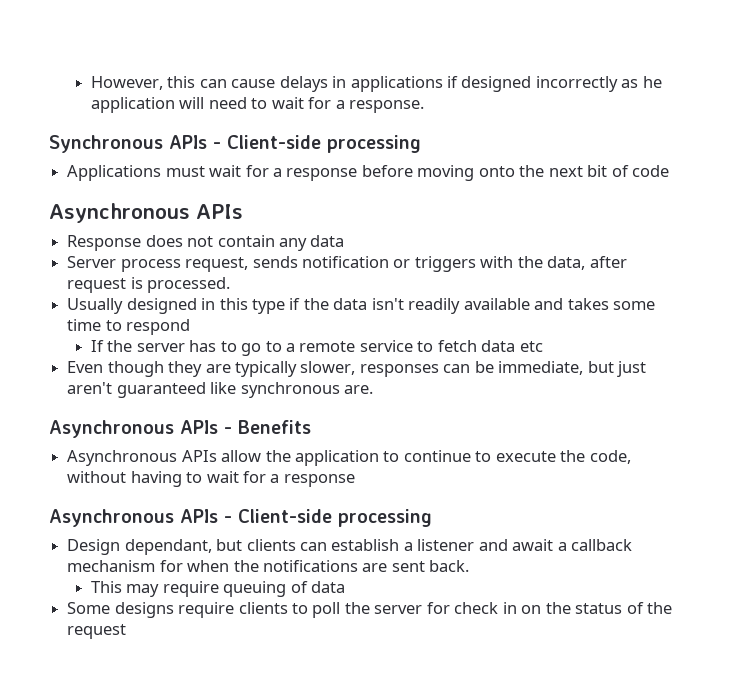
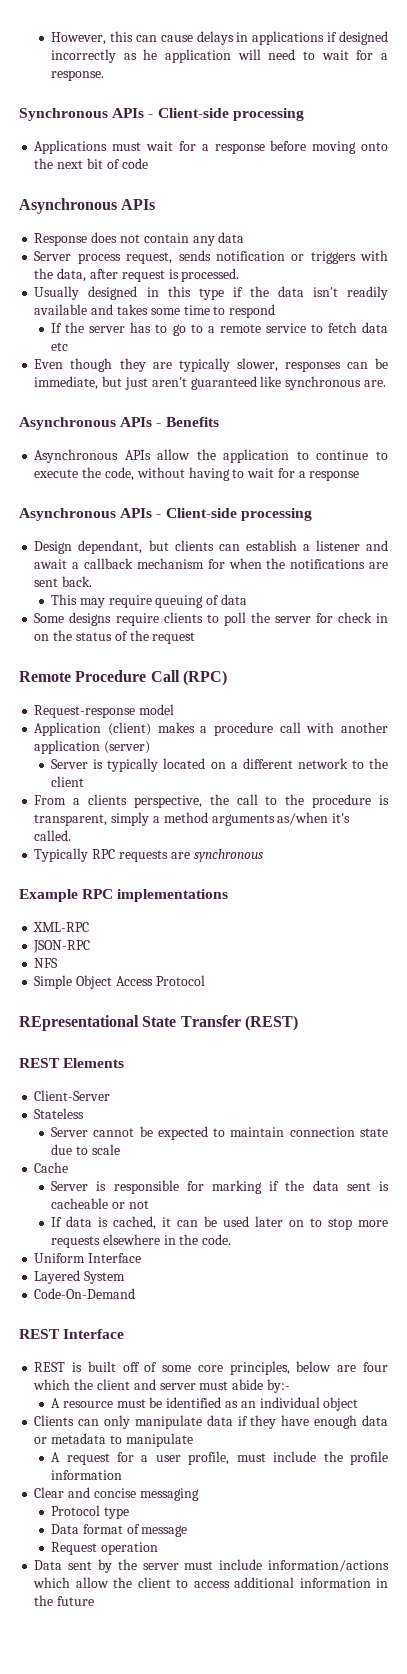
+ Remote Procedure Call (RPC)
+ Request-response model
+ Application (client) makes a procedure call with another application (server)
+ Server is typically located on a different network to the client
+ From a clients perspective, the call to the procedure is transparent, simply a method arguments as/when it's called.
+ Typically RPC requests are synchronous
+ Example RPC implementations
+ XML-RPC
+ JSON-RPC
+ NFS
+ Simple Object Access Protocol
+ REpresentational State Transfer (REST)
+ REST Elements
+ Client-Server
+ Stateless
+ Server cannot be expected to maintain connection state due to scale
+ Cache
+ Server is responsible for marking if the data sent is cacheable or not
+ If data is cached, it can be used later on to stop more requests elsewhere in the code.
+ Uniform Interface
+ Layered System
+ Code-On-Demand
+ REST Interface
+ REST is built off of some core principles, below are four which the client and server must abide by:-
+ A resource must be identified as an individual object
+ Clients can only manipulate data if they have enough data or metadata to manipulate
+ A request for a user profile, must include the profile information
+ Clear and concise messaging
+ Protocol type
+ Data format of message
+ Request operation
+ Data sent by the server must include information/actions which allow the client to access additional information in the future

